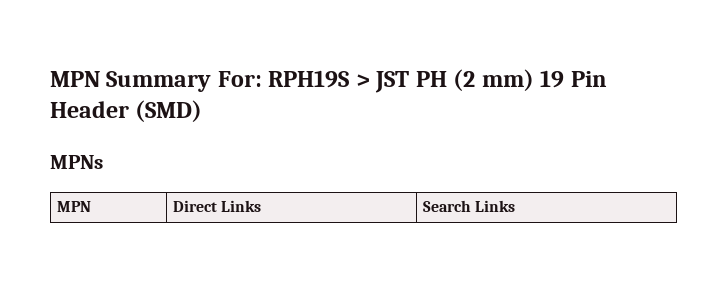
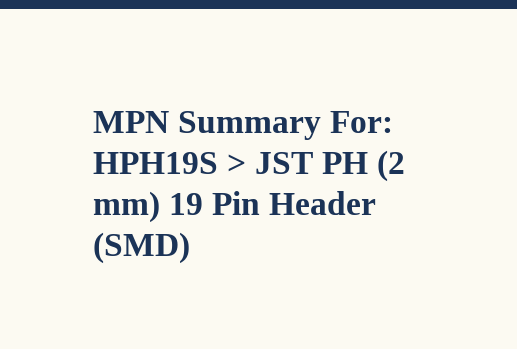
- MPN Summary For: RPH19S > JST PH (2 mm) 19 Pin Header (SMD)
+ MPN Summary For: HPH19S > JST PH (2 mm) 19 Pin Header (SMD)
- MPNs
- MPN | Direct Links | Search Links

